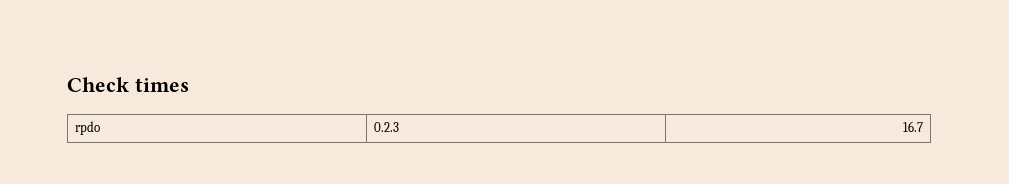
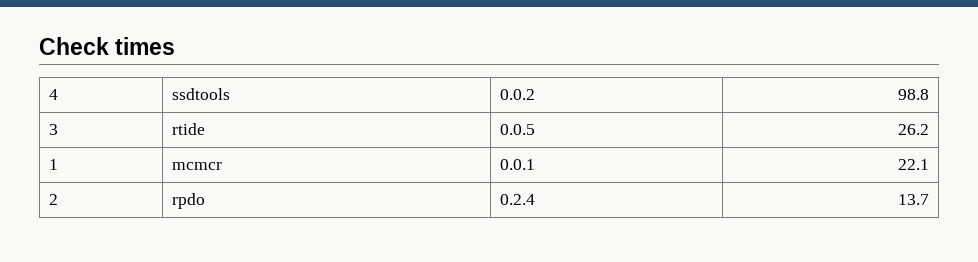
- rpdo | 0.2.3 | 16.7
+ 4 | ssdtools | 0.0.2 | 98.8
+ 3 | rtide | 0.0.5 | 26.2
+ 1 | mcmcr | 0.0.1 | 22.1
+ 2 | rpdo | 0.2.4 | 13.7

